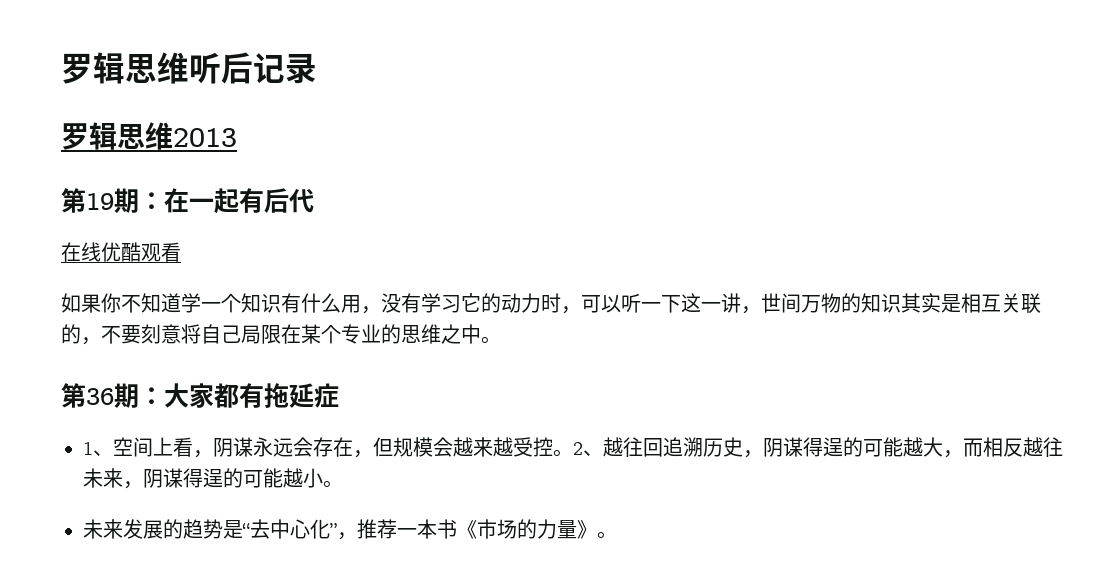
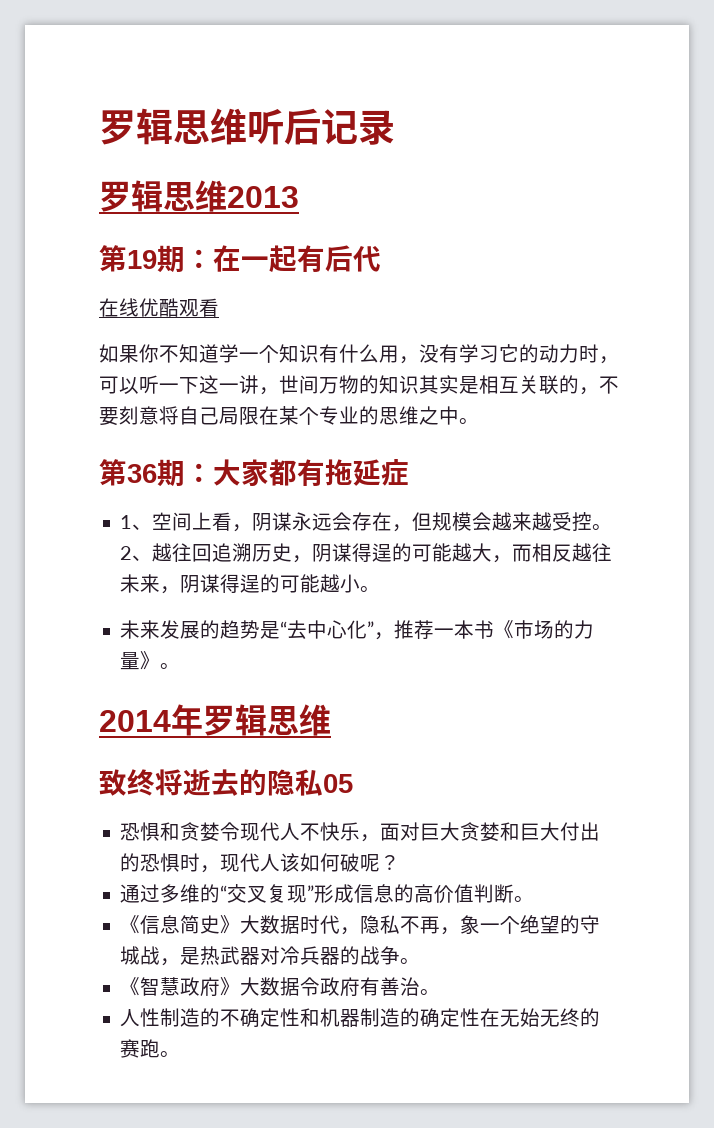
+ 2014年罗辑思维
+ 致终将逝去的隐私05
+ 恐惧和贪婪令现代人不快乐，面对巨大贪婪和巨大付出的恐惧时，现代人该如何破呢？
+ 通过多维的“交叉复现”形成信息的高价值判断。
+ 《信息简史》大数据时代，隐私不再，象一个绝望的守城战，是热武器对冷兵器的战争。
+ 《智慧政府》大数据令政府有善治。
+ 人性制造的不确定性和机器制造的确定性在无始无终的赛跑。

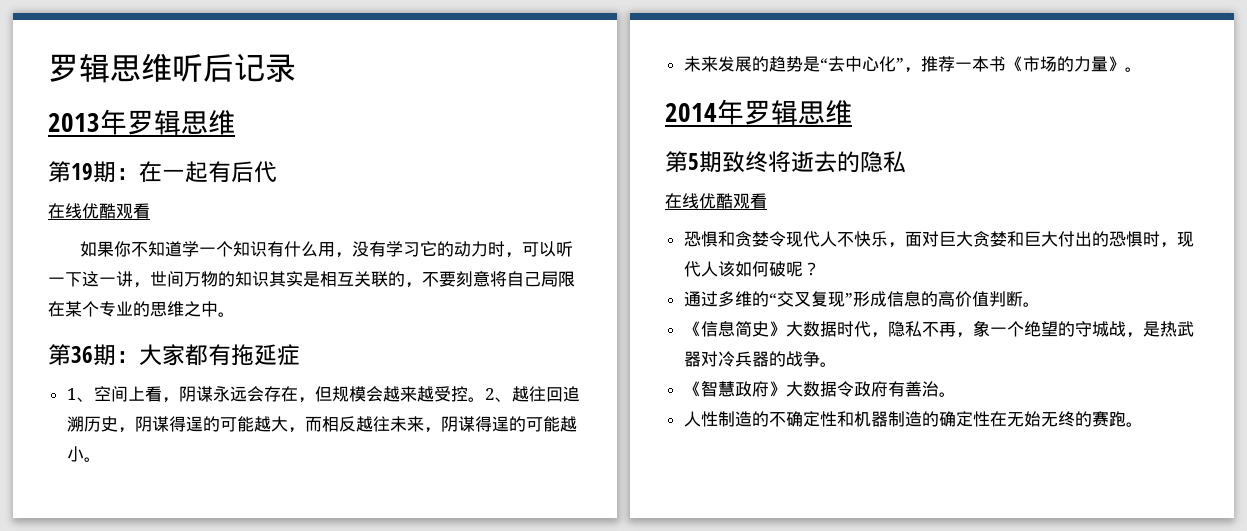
- 罗辑思维2013
+ 2013年罗辑思维
- 致终将逝去的隐私05
+ 第5期致终将逝去的隐私
+ 在线优酷观看

